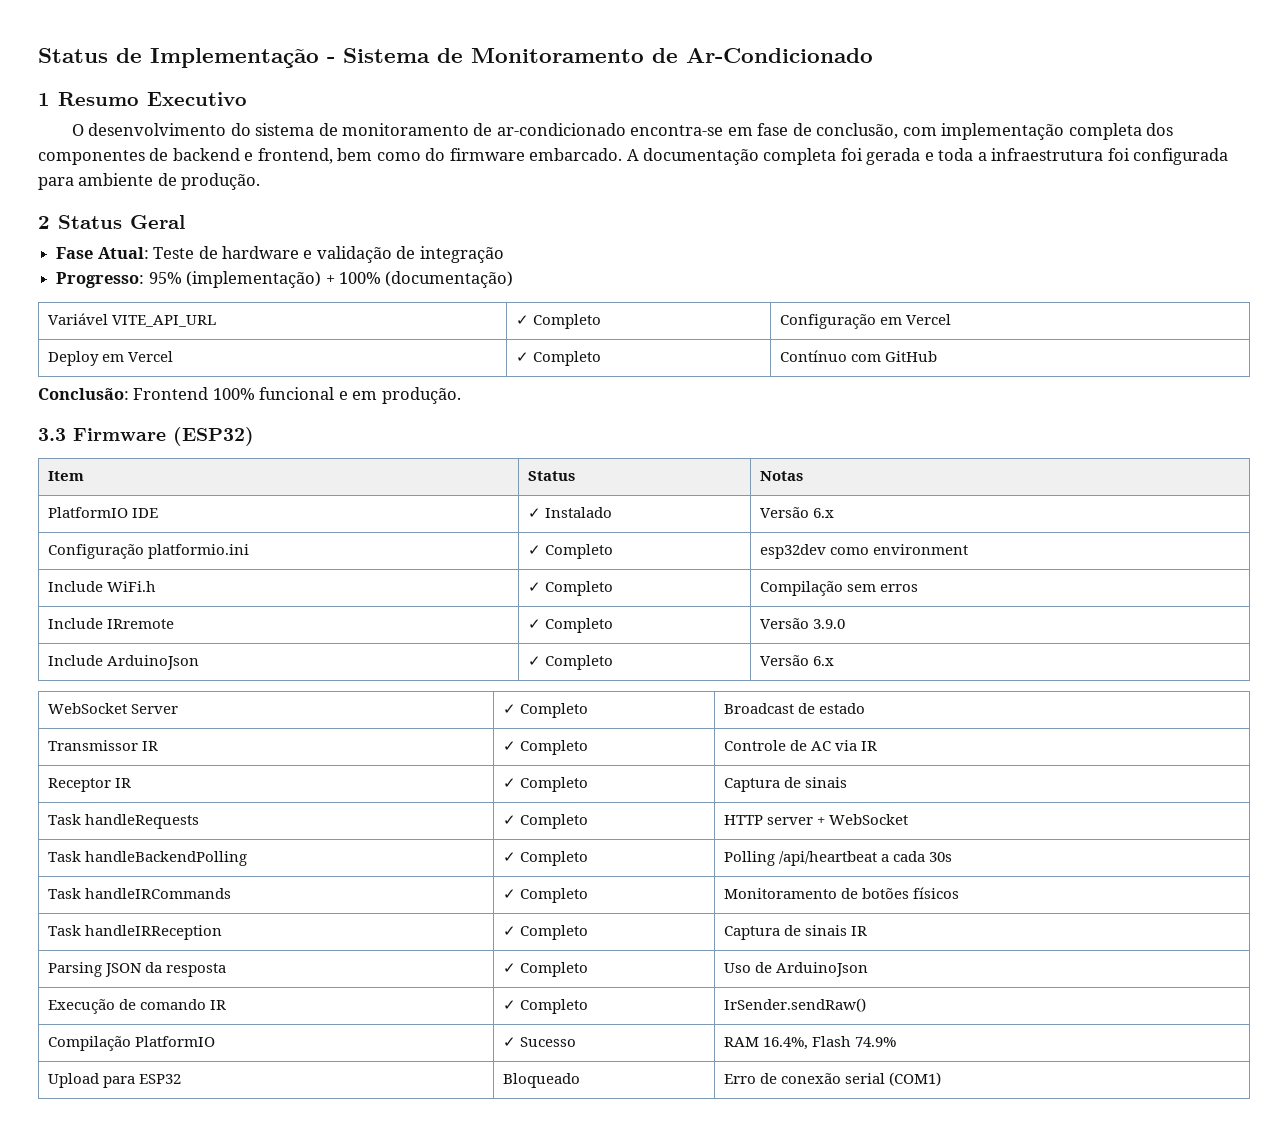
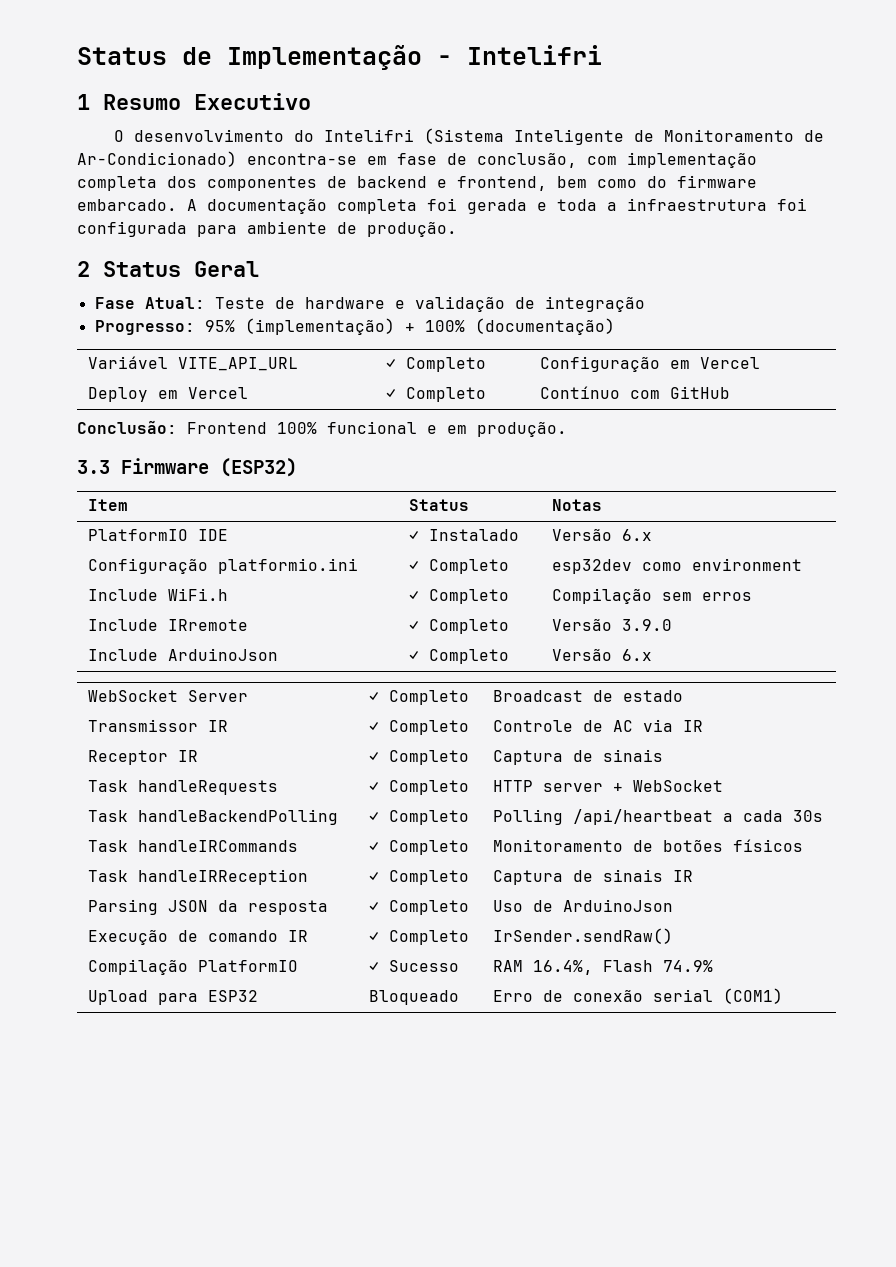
- Status de Implementação - Sistema de Monitoramento de Ar-Condicionado
+ Status de Implementação - Intelifri
- O desenvolvimento do sistema de monitoramento de ar-condicionado encontra-se em fase de conclusão, com implementação completa dos componentes de backend e frontend, bem como do firmware embarcado.
+ O desenvolvimento do Intelifri (Sistema Inteligente de Monitoramento de Ar-Condicionado) encontra-se em fase de conclusão, com implementação completa dos componentes de backend e frontend, bem como do firmware embarcado.

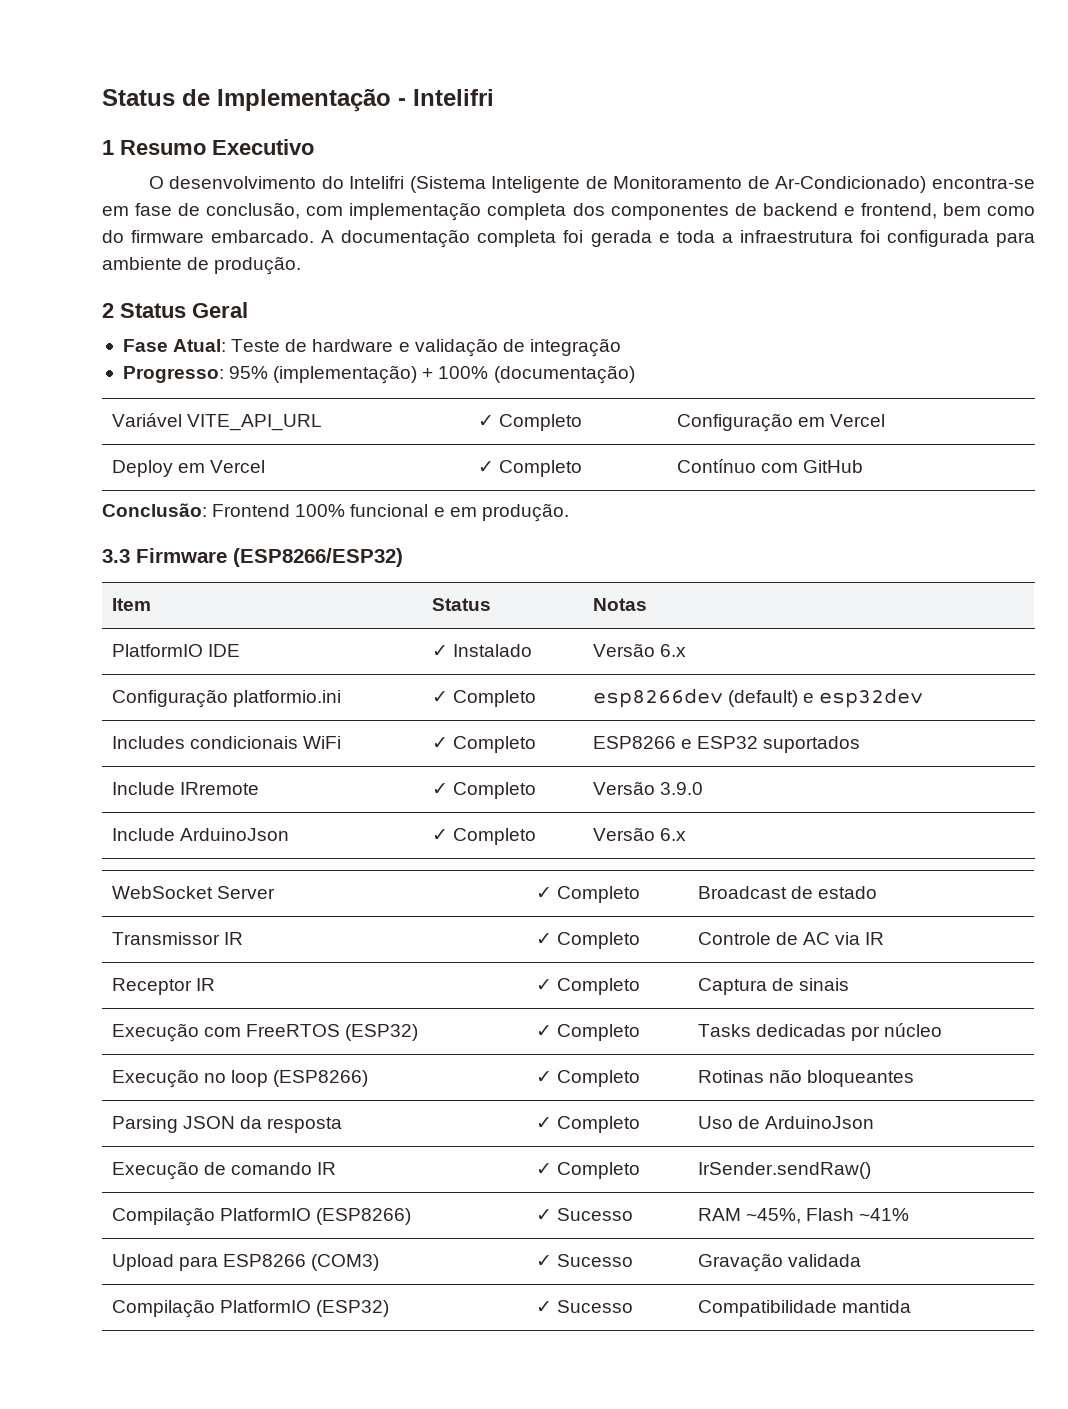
- 3.3 Firmware (ESP32)
+ 3.3 Firmware (ESP8266/ESP32)
- Configuração platformio.ini | ✓ Completo | esp32dev como environment
- Include WiFi.h | ✓ Completo | Compilação sem erros
+ Configuração platformio.ini | ✓ Completo | esp8266dev (default) e esp32dev
+ Includes condicionais WiFi | ✓ Completo | ESP8266 e ESP32 suportados
- Task handleRequests | ✓ Completo | HTTP server + WebSocket
- Task handleBackendPolling | ✓ Completo | Polling /api/heartbeat a cada 30s
- Task handleIRCommands | ✓ Completo | Monitoramento de botões físicos
- Task handleIRReception | ✓ Completo | Captura de sinais IR
+ Execução com FreeRTOS (ESP32) | ✓ Completo | Tasks dedicadas por núcleo
+ Execução no loop (ESP8266) | ✓ Completo | Rotinas não bloqueantes
- Compilação PlatformIO | ✓ Sucesso | RAM 16.4%, Flash 74.9%
+ Compilação PlatformIO (ESP8266) | ✓ Sucesso | RAM ~45%, Flash ~41%
- Upload para ESP32 | Bloqueado | Erro de conexão serial (COM1)
+ Upload para ESP8266 (COM3) | ✓ Sucesso | Gravação validada
+ Compilação PlatformIO (ESP32) | ✓ Sucesso | Compatibilidade mantida

